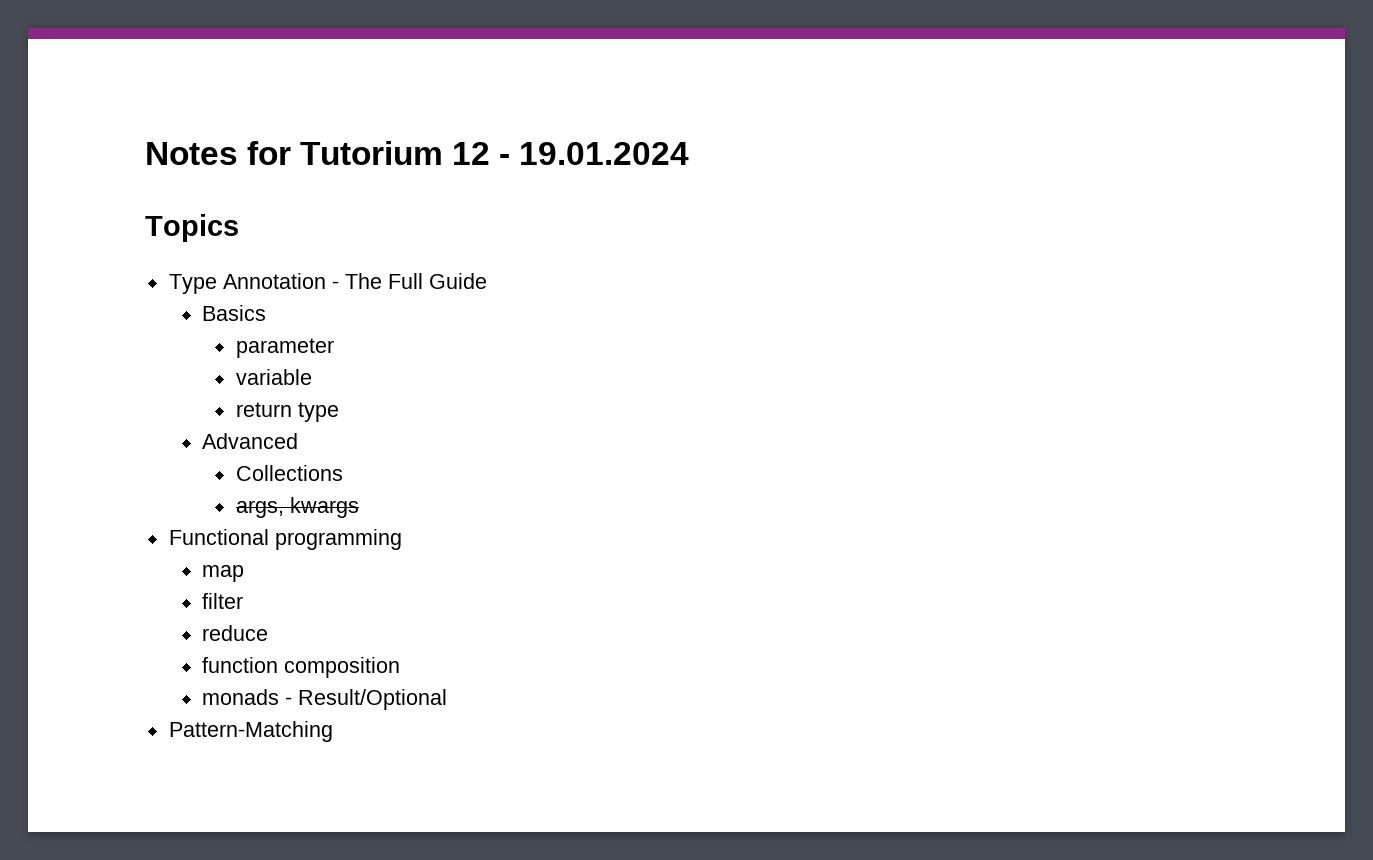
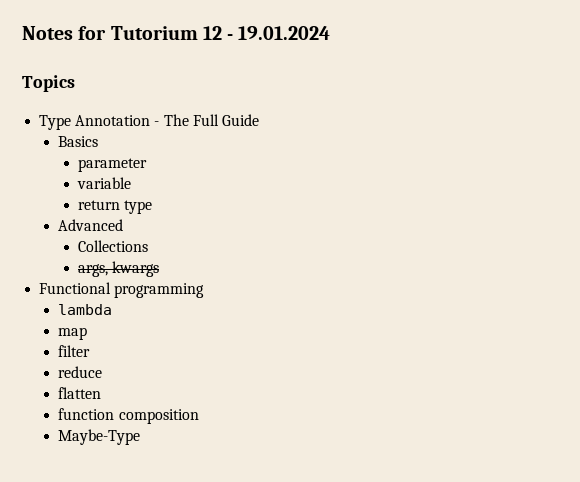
+ lambda
+ flatten
- monads - Result/Optional
- Pattern-Matching
+ Maybe-Type

